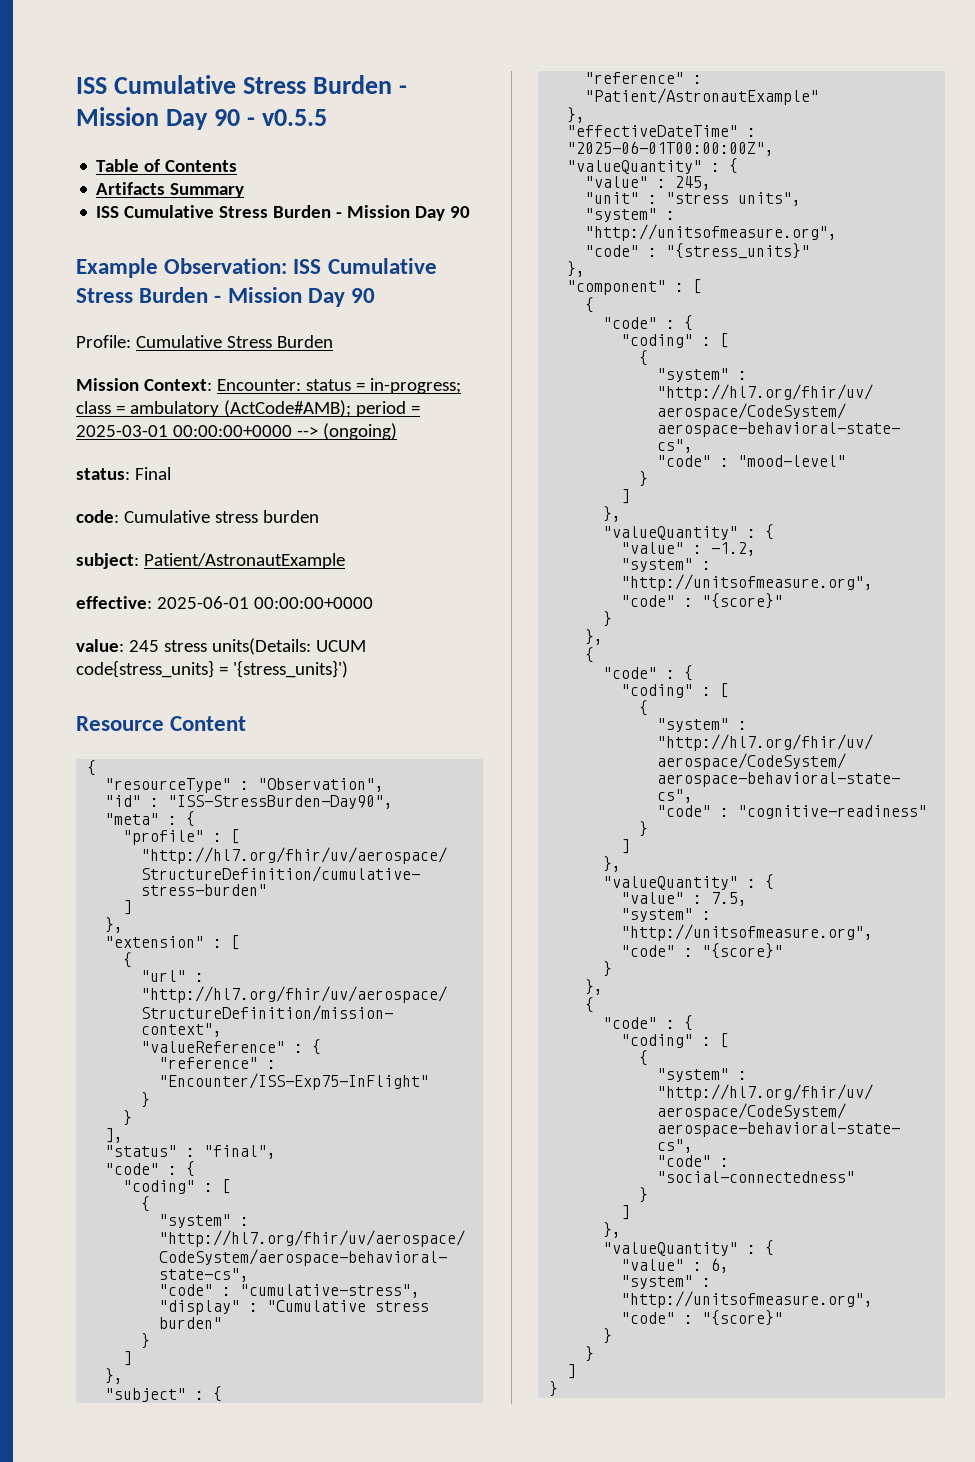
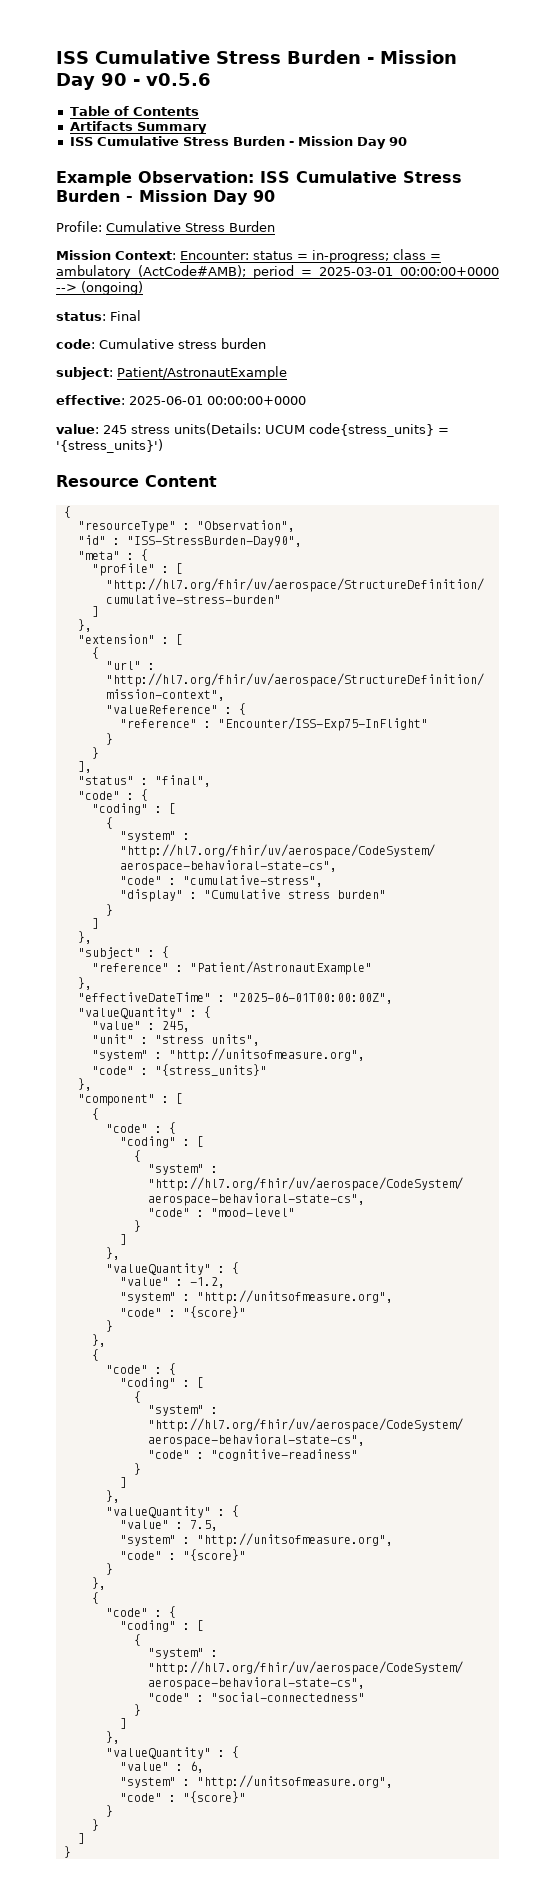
- ISS Cumulative Stress Burden - Mission Day 90 - v0.5.5
+ ISS Cumulative Stress Burden - Mission Day 90 - v0.5.6

